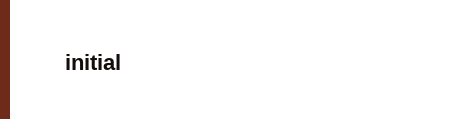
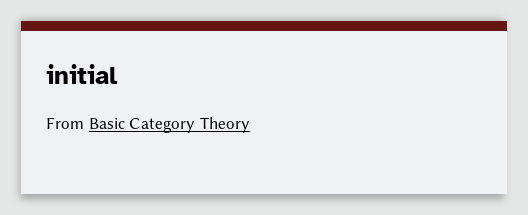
+ From Basic Category Theory

